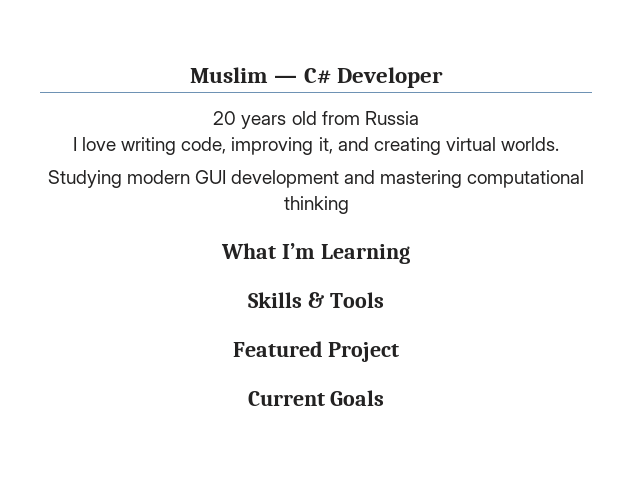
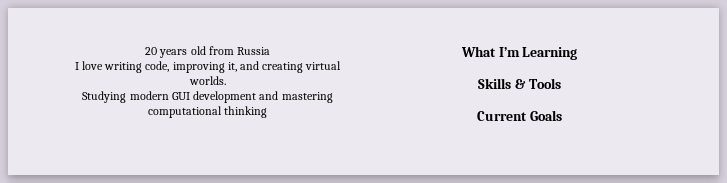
- Muslim — C# Developer
- Featured Project

